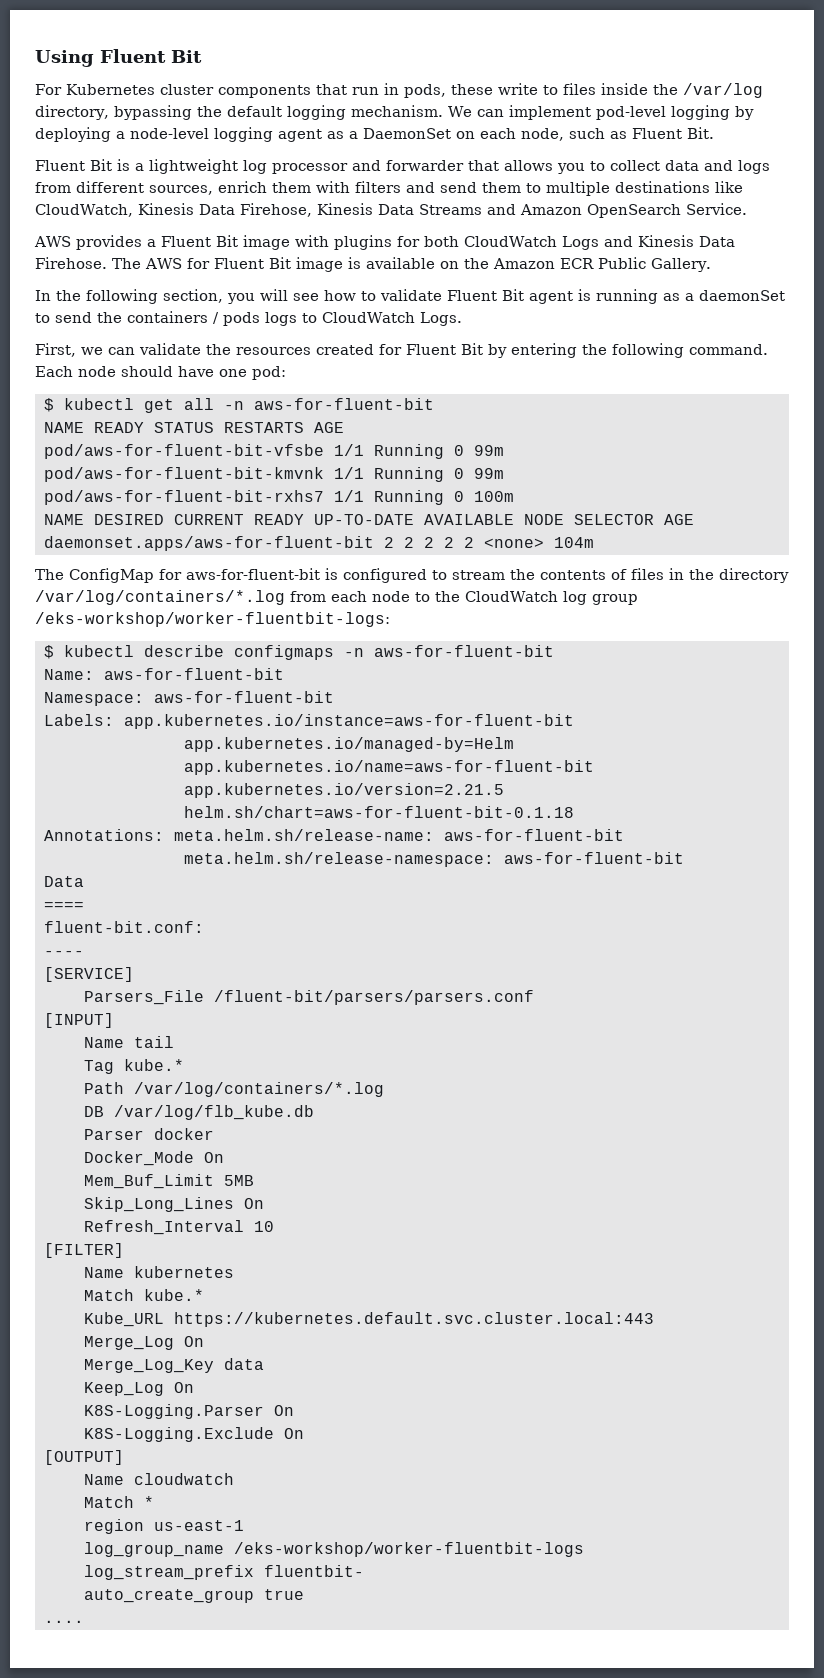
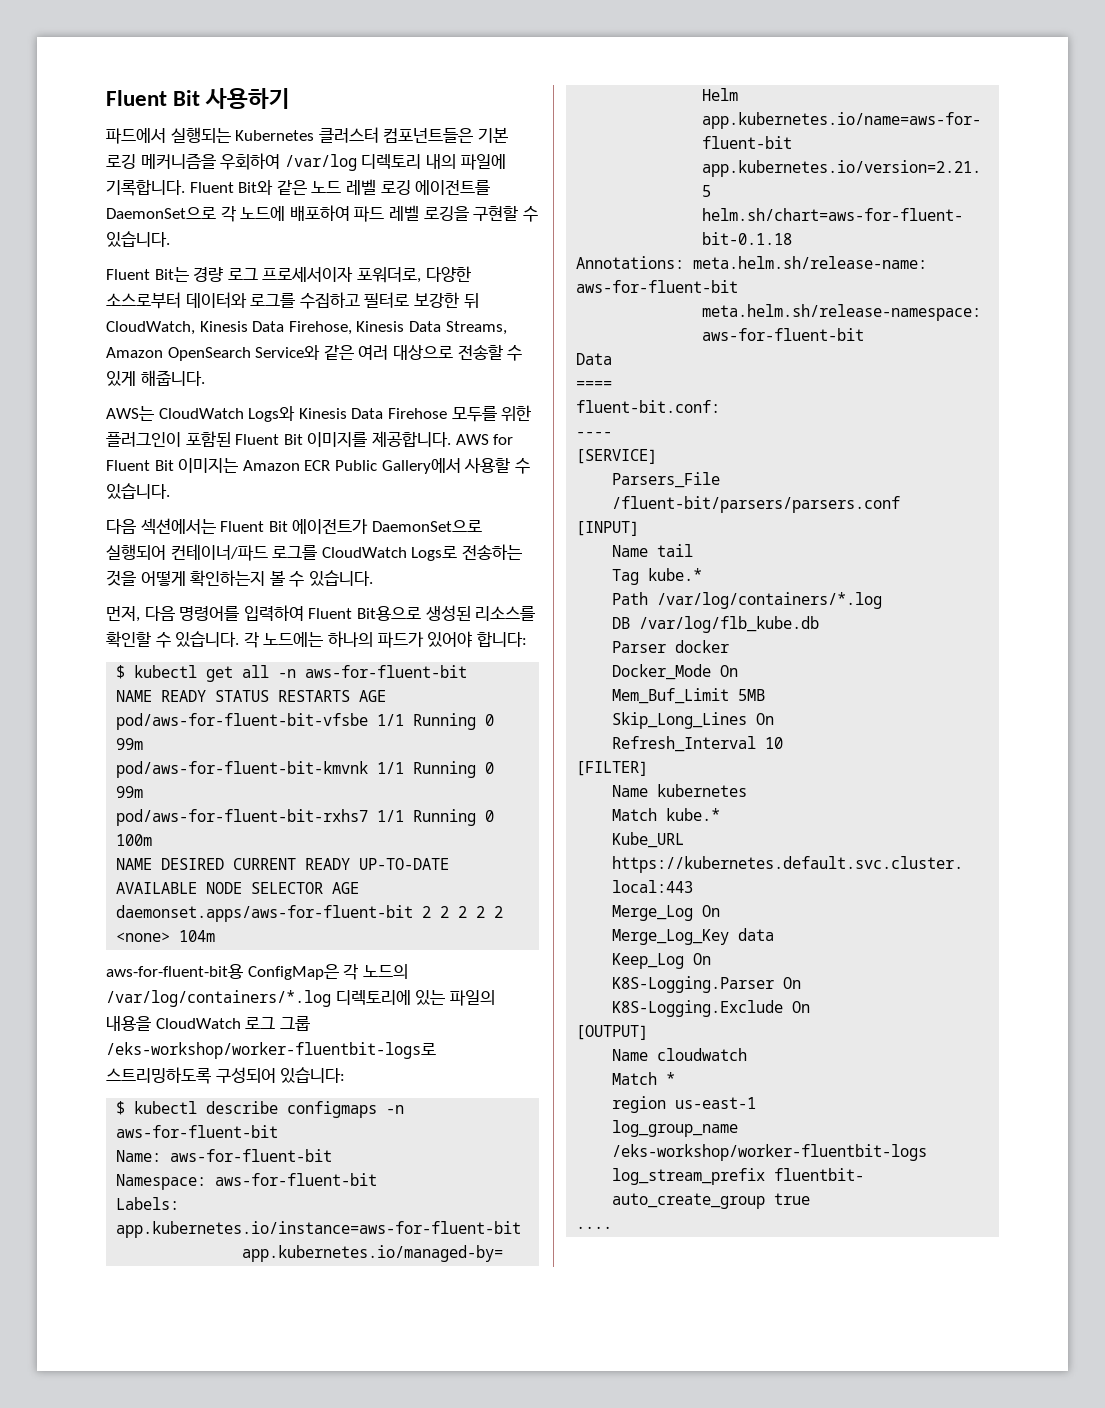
- Using Fluent Bit
- For Kubernetes cluster components that run in pods, these write to files inside the /var/log directory, bypassing the default logging mechanism. We can implement pod-level logging by deploying a node-level logging agent as a DaemonSet on each node, such as Fluent Bit.
- Fluent Bit is a lightweight log processor and forwarder that allows you to collect data and logs from different sources, enrich them with filters and send them to multiple destinations like CloudWatch, Kinesis Data Firehose, Kinesis Data Streams and Amazon OpenSearch Service.
- AWS provides a Fluent Bit image with plugins for both CloudWatch Logs and Kinesis Data Firehose. The AWS for Fluent Bit image is available on the Amazon ECR Public Gallery.
- In the following section, you will see how to validate Fluent Bit agent is running as a daemonSet to send the containers / pods logs to CloudWatch Logs.
- First, we can validate the resources created for Fluent Bit by entering the following command. Each node should have one pod:
+ Fluent Bit 사용하기
+ 파드에서 실행되는 Kubernetes 클러스터 컴포넌트들은 기본 로깅 메커니즘을 우회하여 /var/log 디렉토리 내의 파일에 기록합니다. Fluent Bit와 같은 노드 레벨 로깅 에이전트를 DaemonSet으로 각 노드에 배포하여 파드 레벨 로깅을 구현할 수 있습니다.
+ Fluent Bit는 경량 로그 프로세서이자 포워더로, 다양한 소스로부터 데이터와 로그를 수집하고 필터로 보강한 뒤 CloudWatch, Kinesis Data Firehose, Kinesis Data Streams, Amazon OpenSearch Service와 같은 여러 대상으로 전송할 수 있게 해줍니다.
+ AWS는 CloudWatch Logs와 Kinesis Data Firehose 모두를 위한 플러그인이 포함된 Fluent Bit 이미지를 제공합니다. AWS for Fluent Bit 이미지는 Amazon ECR Public Gallery에서 사용할 수 있습니다.
+ 다음 섹션에서는 Fluent Bit 에이전트가 DaemonSet으로 실행되어 컨테이너/파드 로그를 CloudWatch Logs로 전송하는 것을 어떻게 확인하는지 볼 수 있습니다.
+ 먼저, 다음 명령어를 입력하여 Fluent Bit용으로 생성된 리소스를 확인할 수 있습니다. 각 노드에는 하나의 파드가 있어야 합니다:
- The ConfigMap for aws-for-fluent-bit is configured to stream the contents of files in the directory /var/log/containers/*.log from each node to the CloudWatch log group /eks-workshop/worker-fluentbit-logs:
+ aws-for-fluent-bit용 ConfigMap은 각 노드의 /var/log/containers/*.log 디렉토리에 있는 파일의 내용을 CloudWatch 로그 그룹 /eks-workshop/worker-fluentbit-logs로 스트리밍하도록 구성되어 있습니다:

